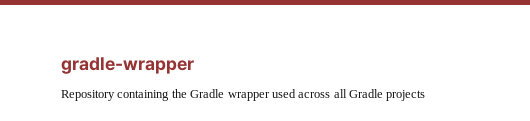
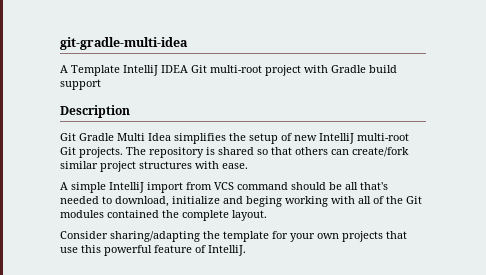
- gradle-wrapper
- Repository containing the Gradle wrapper used across all Gradle projects
+ git-gradle-multi-idea
+ A Template IntelliJ IDEA Git multi-root project with Gradle build support
+ Description
+ Git Gradle Multi Idea simplifies the setup of new IntelliJ multi-root Git projects. The repository is shared so that others can create/fork similar project structures with ease.
+ A simple IntelliJ import from VCS command should be all that's needed to download, initialize and beging working with all of the Git modules contained the complete layout.
+ Consider sharing/adapting the template for your own projects that use this powerful feature of IntelliJ.

